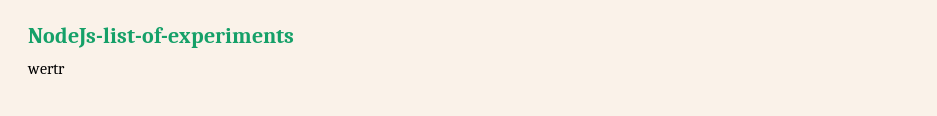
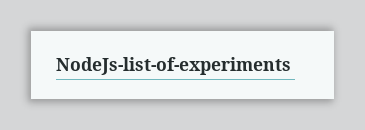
- wertr

